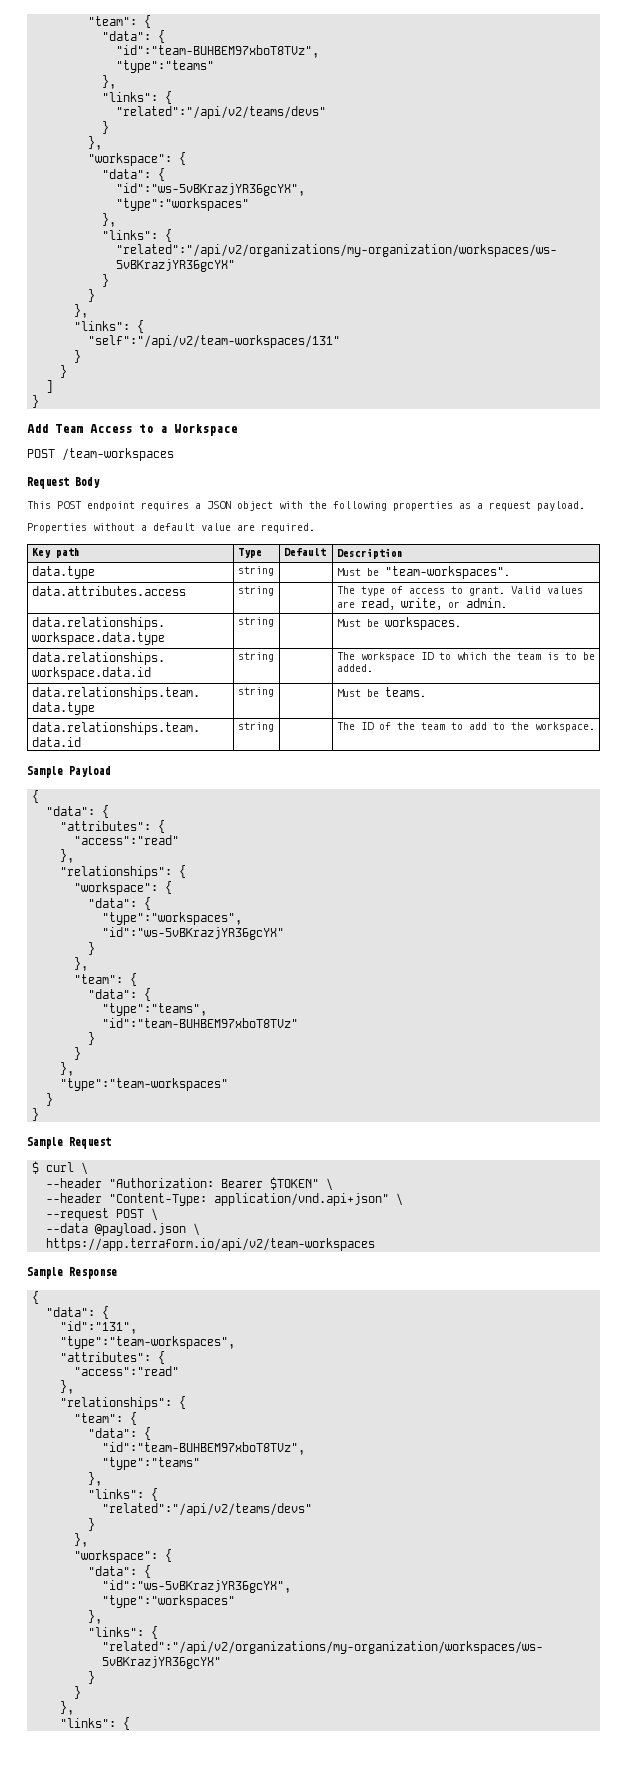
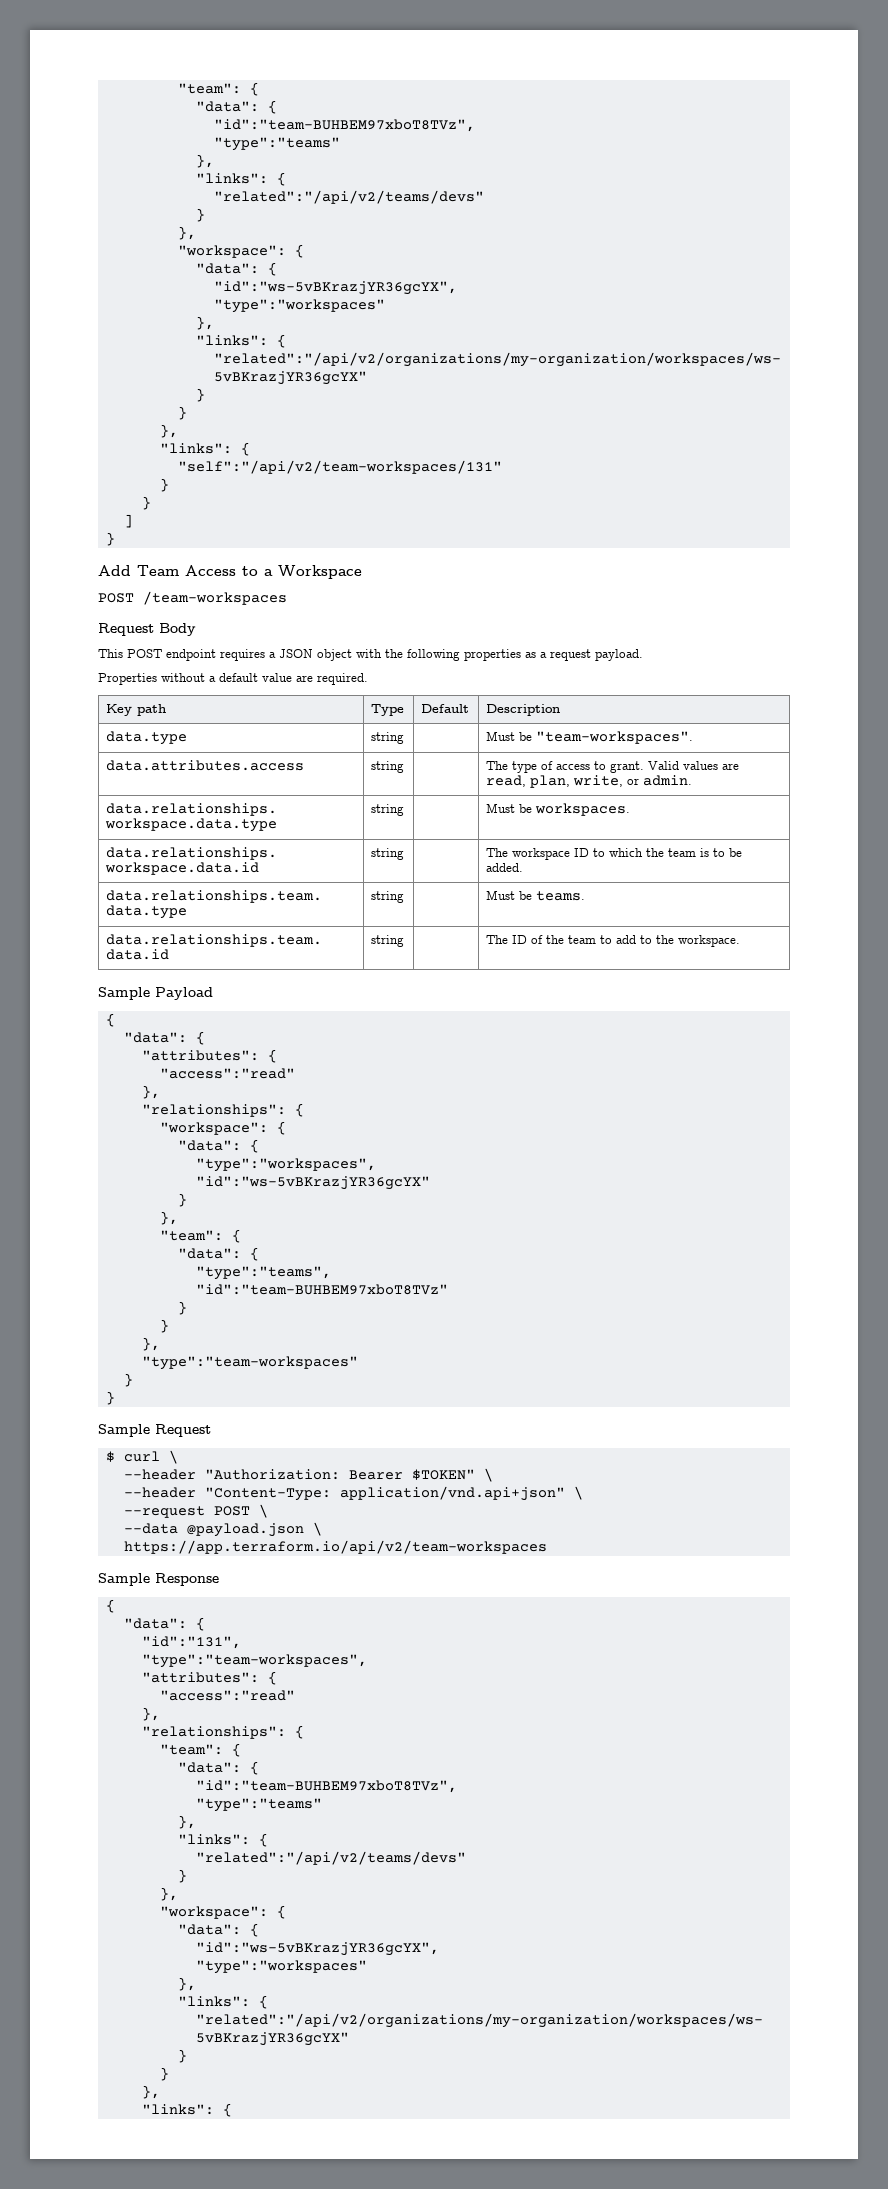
- data.attributes.access | string | | The type of access to grant. Valid values are read, write, or admin.
+ data.attributes.access | string | | The type of access to grant. Valid values are read, plan, write, or admin.

